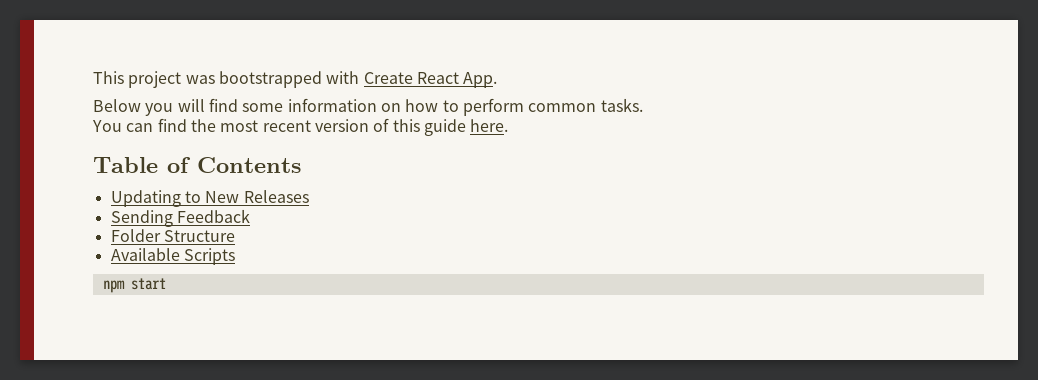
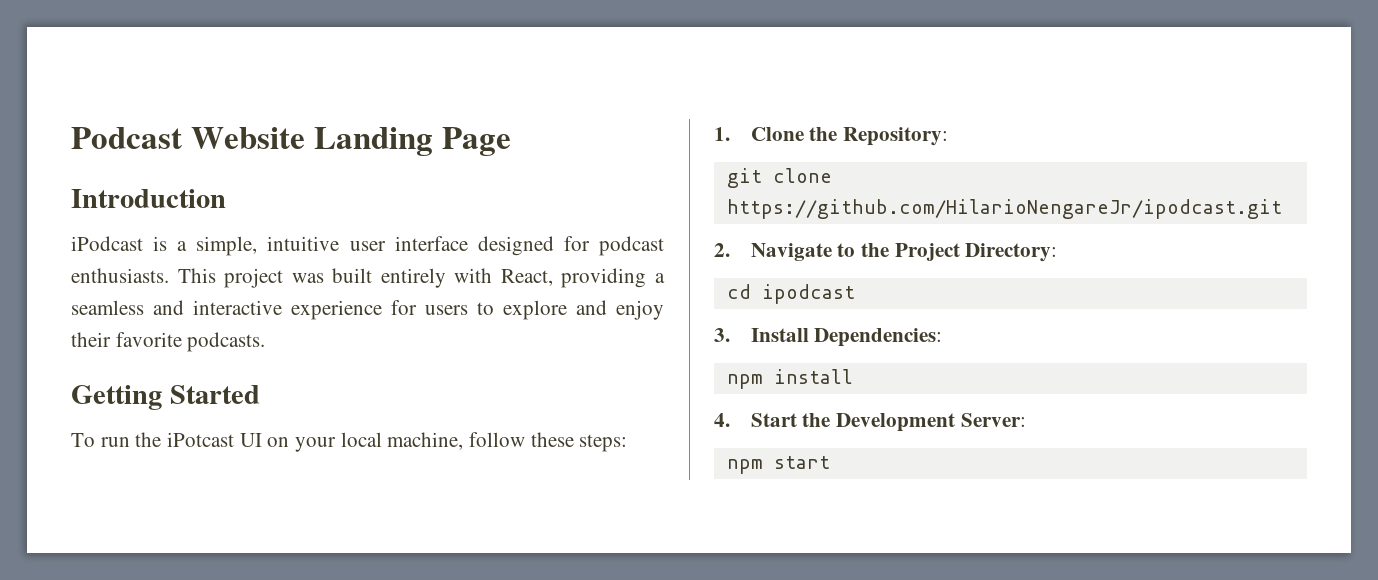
- This project was bootstrapped with Create React App.
- Below you will find some information on how to perform common tasks.
- You can find the most recent version of this guide here.
- Table of Contents
- Updating to New Releases
- Sending Feedback
- Folder Structure
- Available Scripts
+ Podcast Website Landing Page
+ Introduction
+ iPodcast is a simple, intuitive user interface designed for podcast enthusiasts. This project was built entirely with React, providing a seamless and interactive experience for users to explore and enjoy their favorite podcasts.
+ Getting Started
+ To run the iPotcast UI on your local machine, follow these steps:
+ 1. Clone the Repository:
+ git clone https://github.com/HilarioNengareJr/ipodcast.git
+ 2. Navigate to the Project Directory:
+ cd ipodcast
+ 3. Install Dependencies:
+ npm install
+ 4. Start the Development Server:

